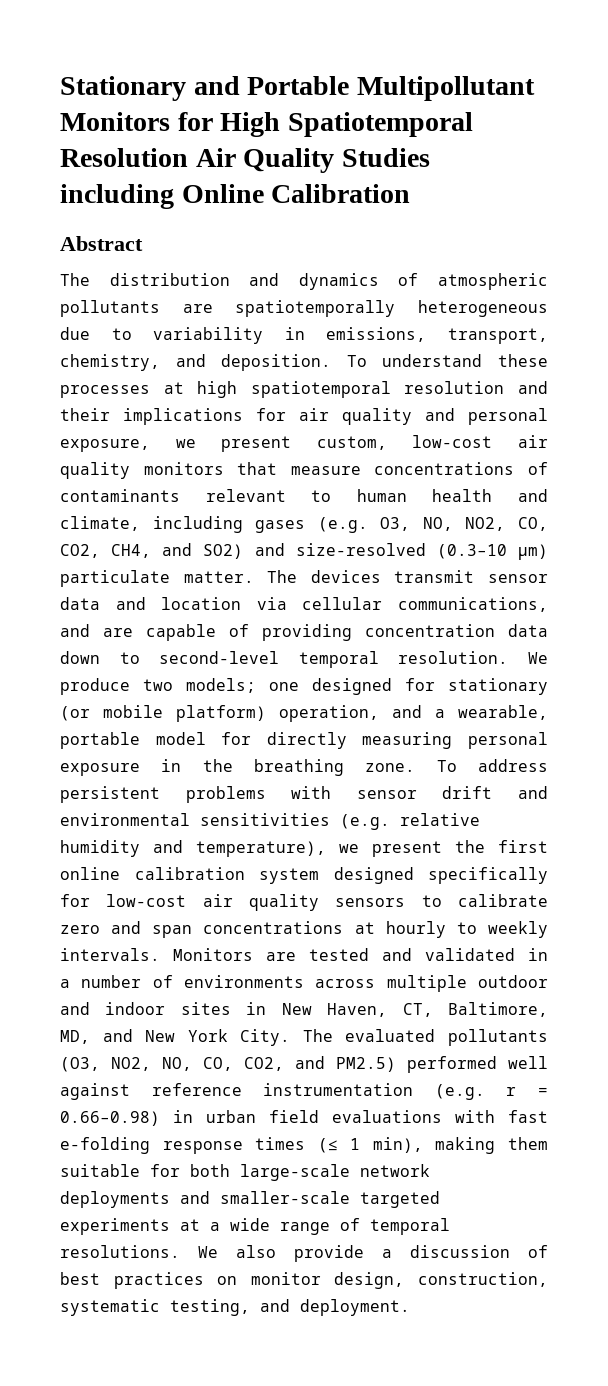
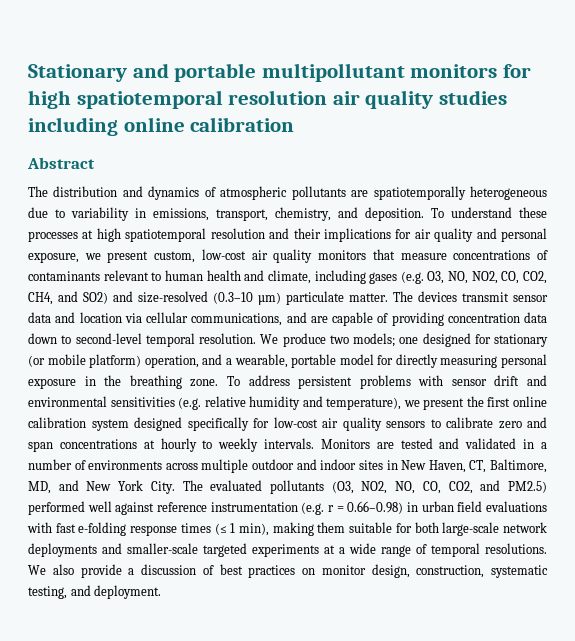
- Stationary and Portable Multipollutant Monitors for High Spatiotemporal Resolution Air Quality Studies including Online Calibration
+ Stationary and portable multipollutant monitors for high spatiotemporal resolution air quality studies including online calibration

